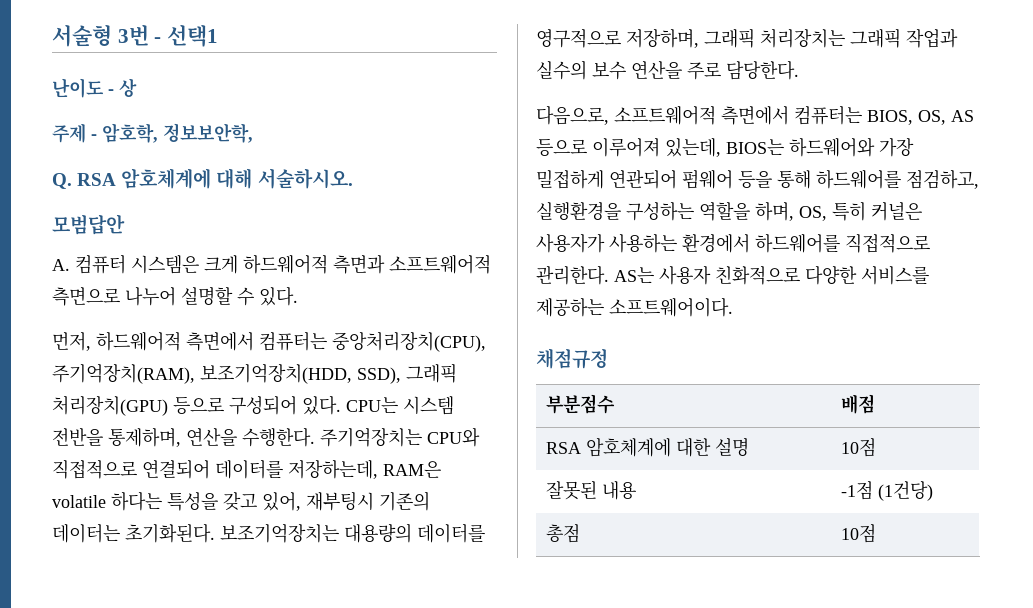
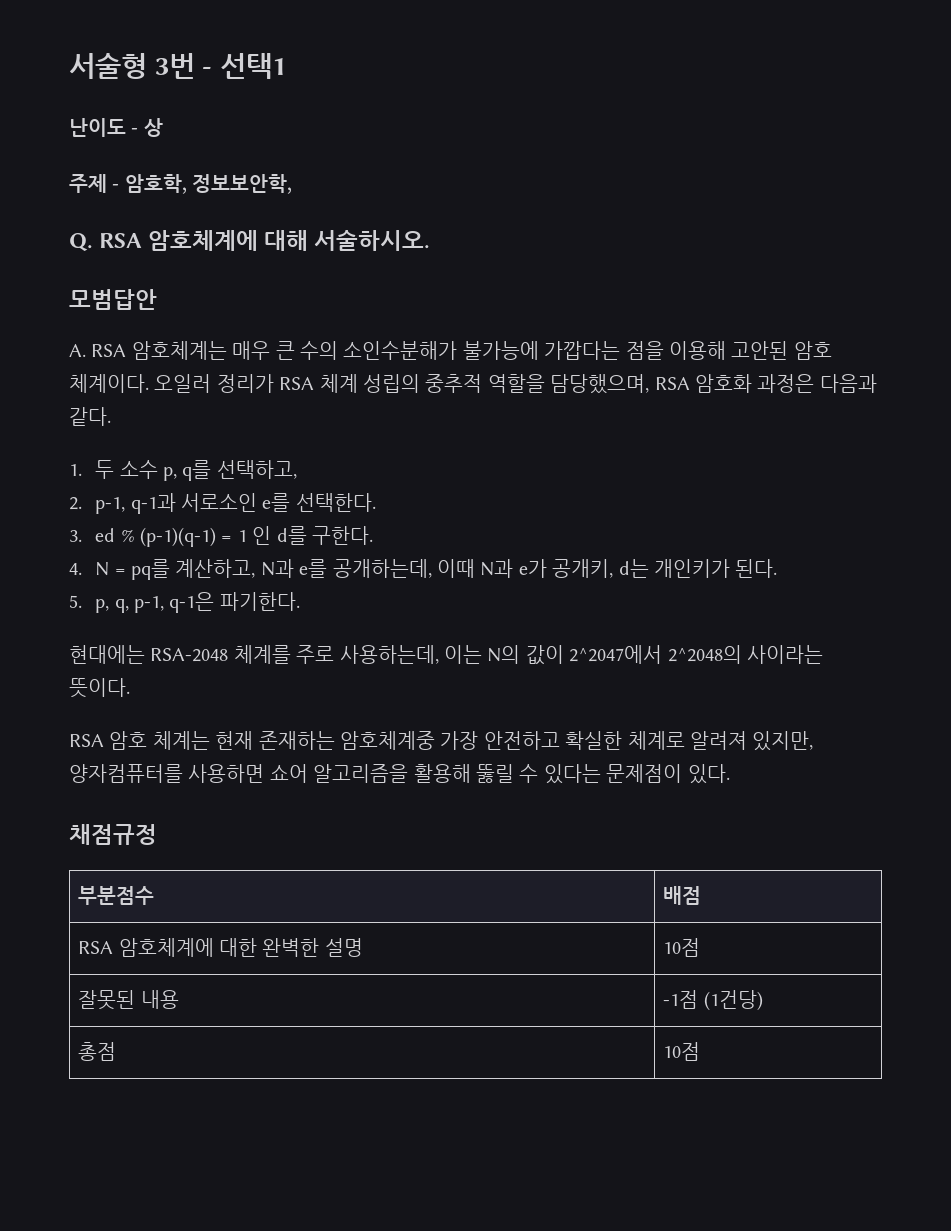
- A. 컴퓨터 시스템은 크게 하드웨어적 측면과 소프트웨어적 측면으로 나누어 설명할 수 있다.
- 먼저, 하드웨어적 측면에서 컴퓨터는 중앙처리장치(CPU), 주기억장치(RAM), 보조기억장치(HDD, SSD), 그래픽 처리장치(GPU) 등으로 구성되어 있다. CPU는 시스템 전반을 통제하며, 연산을 수행한다. 주기억장치는 CPU와 직접적으로 연결되어 데이터를 저장하는데, RAM은 volatile 하다는 특성을 갖고 있어, 재부팅시 기존의 데이터는 초기화된다. 보조기억장치는 대용량의 데이터를 영구적으로 저장하며, 그래픽 처리장치는 그래픽 작업과 실수의 보수 연산을 주로 담당한다.
- 다음으로, 소프트웨어적 측면에서 컴퓨터는 BIOS, OS, AS 등으로 이루어져 있는데, BIOS는 하드웨어와 가장 밀접하게 연관되어 펌웨어 등을 통해 하드웨어를 점검하고, 실행환경을 구성하는 역할을 하며, OS, 특히 커널은 사용자가 사용하는 환경에서 하드웨어를 직접적으로 관리한다. AS는 사용자 친화적으로 다양한 서비스를 제공하는 소프트웨어이다.
+ A. RSA 암호체계는 매우 큰 수의 소인수분해가 불가능에 가깝다는 점을 이용해 고안된 암호 체계이다. 오일러 정리가 RSA 체계 성립의 중추적 역할을 담당했으며, RSA 암호화 과정은 다음과 같다.
+ 1. 두 소수 p, q를 선택하고,
+ 2. p-1, q-1과 서로소인 e를 선택한다.
+ 3. ed % (p-1)(q-1) = 1 인 d를 구한다.
+ 4. N = pq를 계산하고, N과 e를 공개하는데, 이때 N과 e가 공개키, d는 개인키가 된다.
+ 5. p, q, p-1, q-1은 파기한다.
+ 현대에는 RSA-2048 체계를 주로 사용하는데, 이는 N의 값이 2^2047에서 2^2048의 사이라는 뜻이다.
+ RSA 암호 체계는 현재 존재하는 암호체계중 가장 안전하고 확실한 체계로 알려져 있지만, 양자컴퓨터를 사용하면 쇼어 알고리즘을 활용해 뚫릴 수 있다는 문제점이 있다.
- RSA 암호체계에 대한 설명 | 10점
+ RSA 암호체계에 대한 완벽한 설명 | 10점

